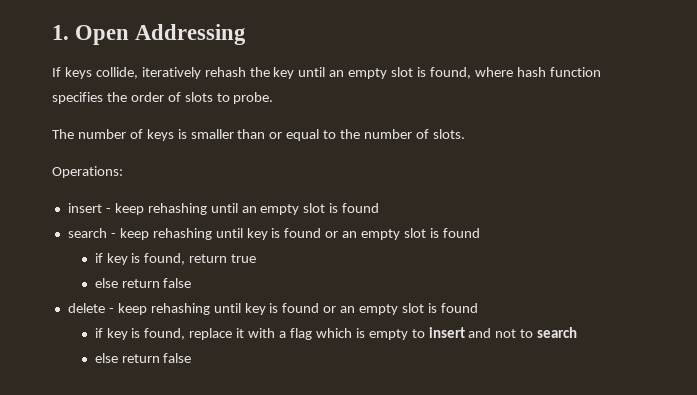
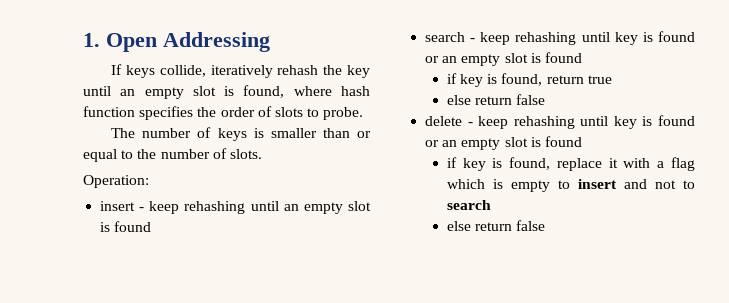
- Operations:
+ Operation:

